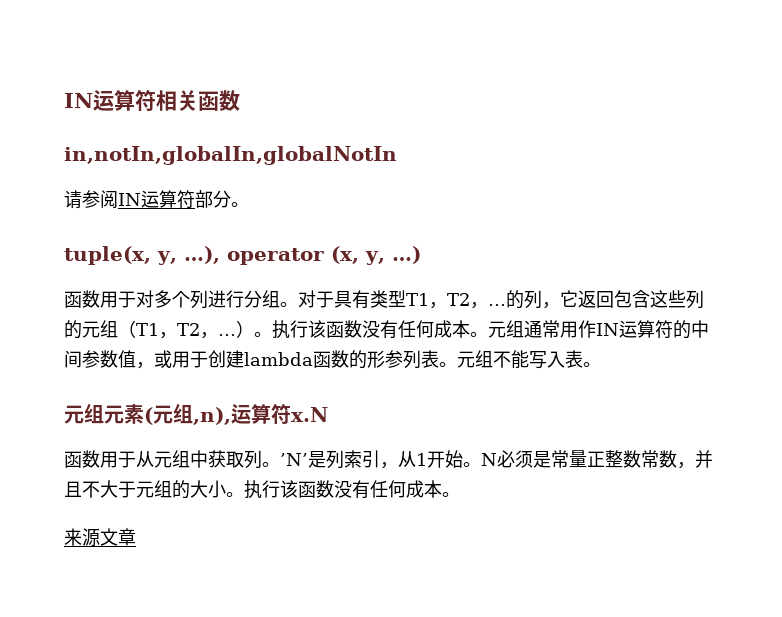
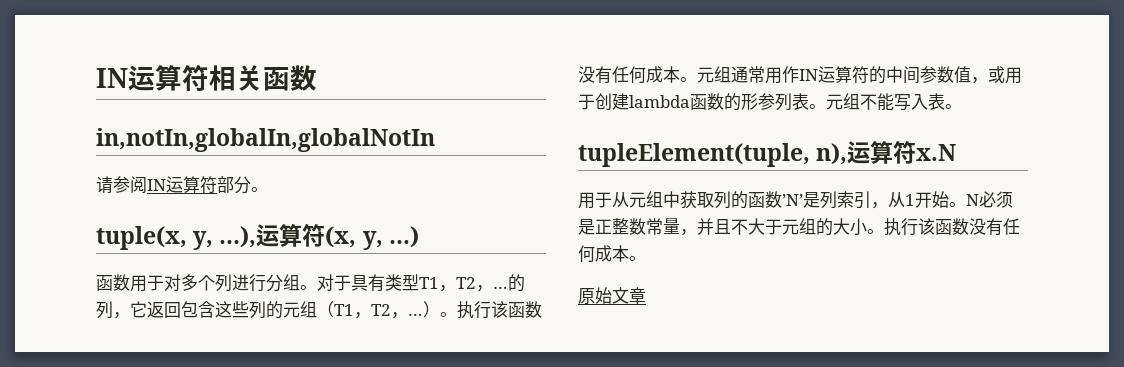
- tuple(x, y, …), operator (x, y, …)
+ tuple(x, y, …),运算符(x, y, …)
- 元组元素(元组,n),运算符x.N
+ tupleElement(tuple, n),运算符x.N
- 函数用于从元组中获取列。’N’是列索引，从1开始。
+ 用于从元组中获取列的函数’N’是列索引，从1开始。
- N必须是常量正整数常数，并且不大于元组的大小。
+ N必须是正整数常量，并且不大于元组的大小。
- 来源文章
+ 原始文章

